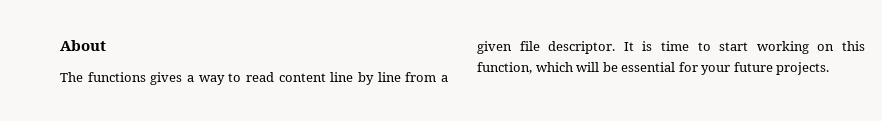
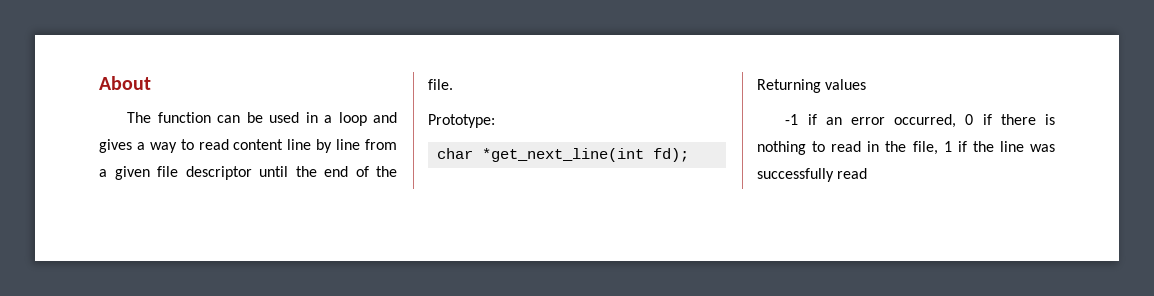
- The functions gives a way to read content line by line from a given file descriptor. It is time to start working on this function, which will be essential for your future projects.
+ The function can be used in a loop and gives a way to read content line by line from a given file descriptor until the end of the file.
+ Prototype:
+ char *get_next_line(int fd);
+ Returning values
+ -1 if an error occurred, 0 if there is nothing to read in the file, 1 if the line was successfully read

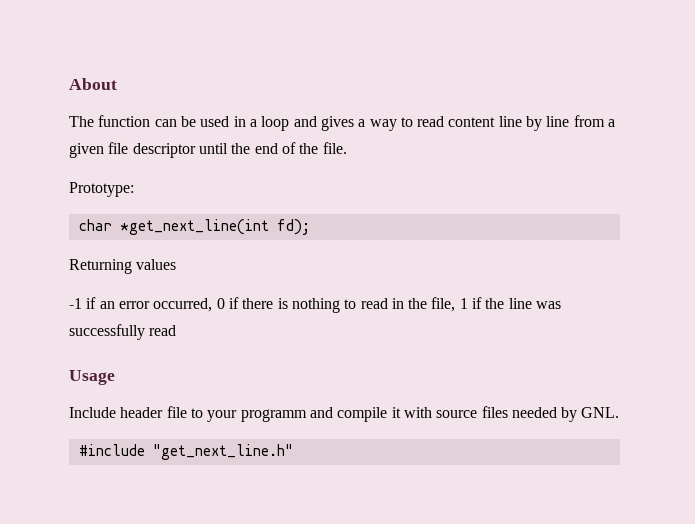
+ Usage
+ Include header file to your programm and compile it with source files needed by GNL.
+ #include "get_next_line.h"

